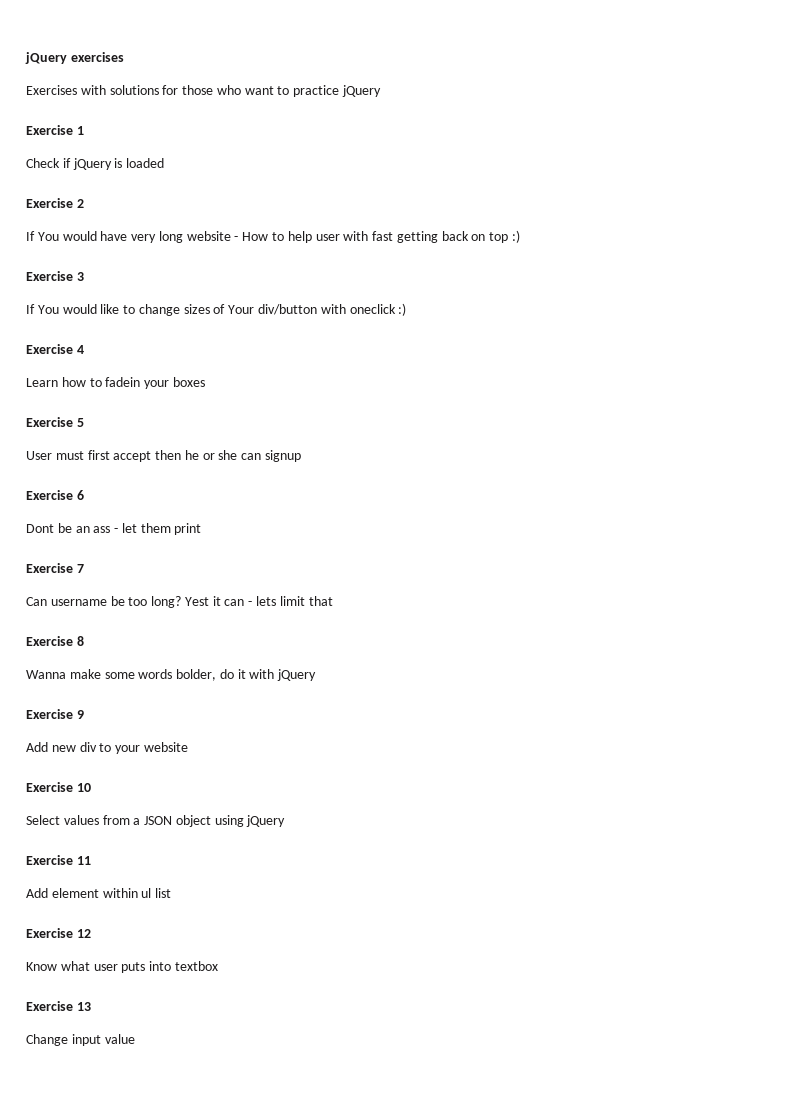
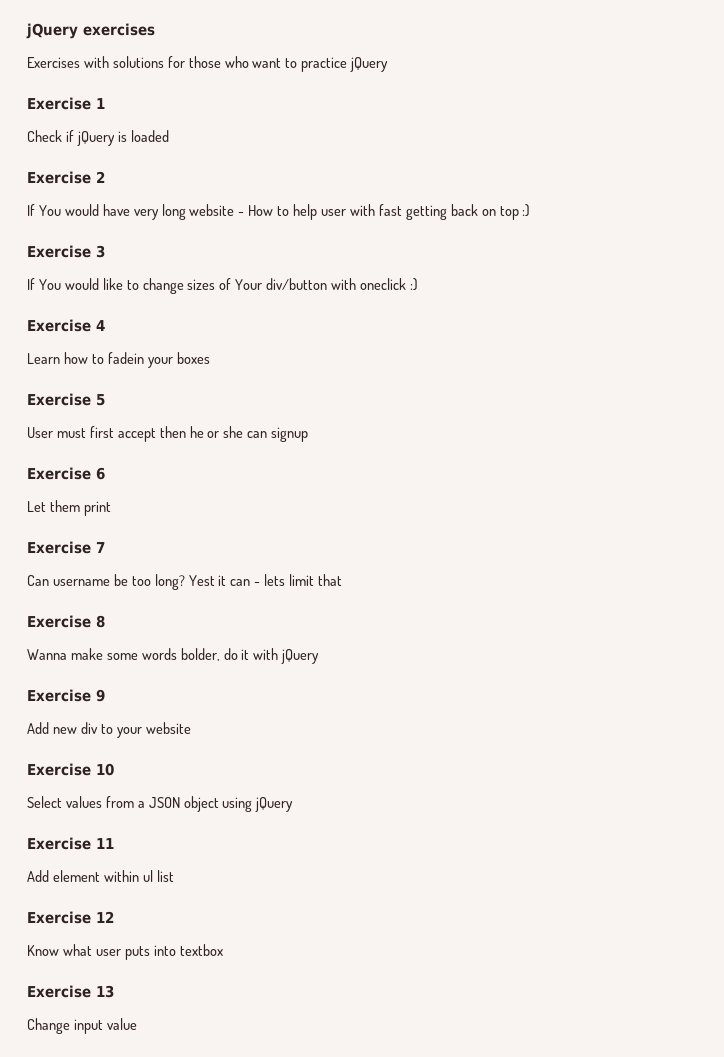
- Dont be an ass - let them print
+ Let them print

